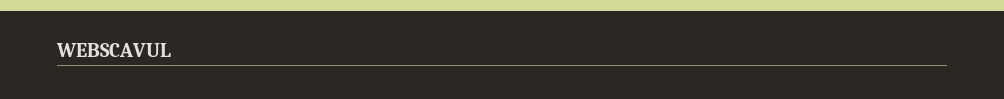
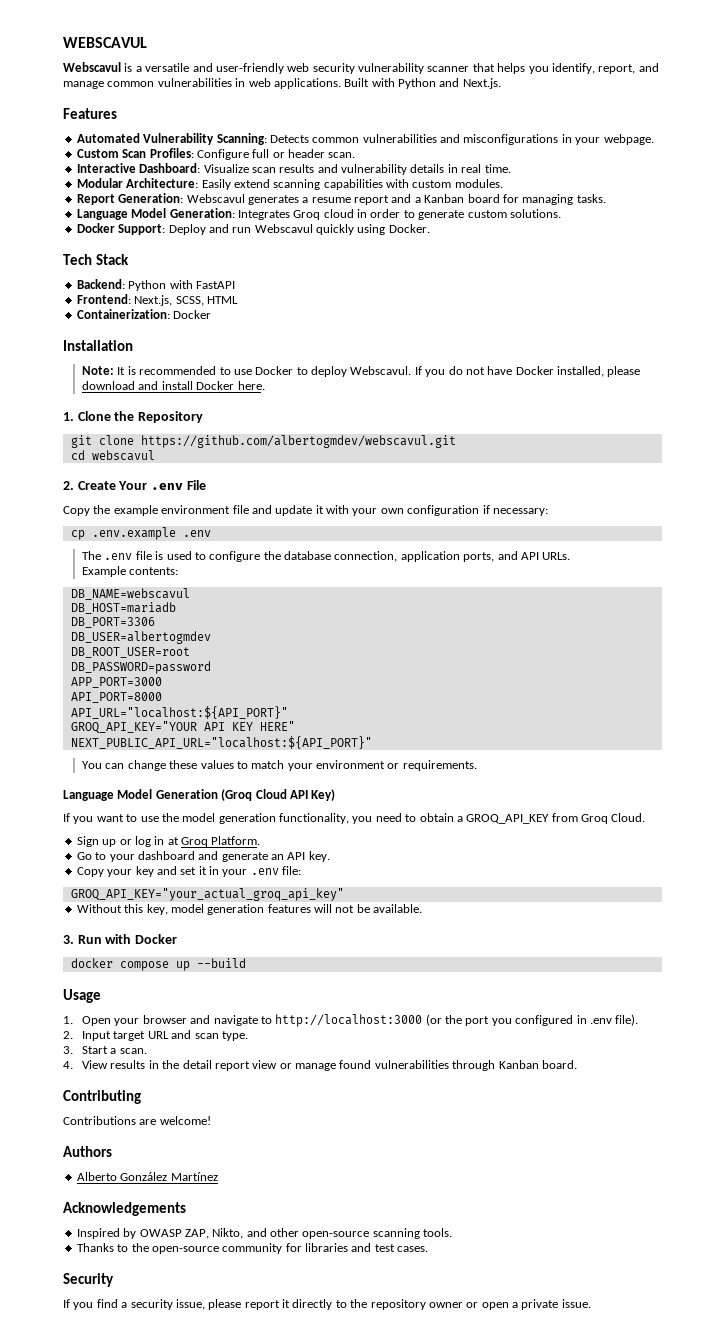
+ Webscavul is a versatile and user-friendly web security vulnerability scanner that helps you identify, report, and manage common vulnerabilities in web applications. Built with Python and Next.js.
+ Features
+ Automated Vulnerability Scanning: Detects common vulnerabilities and misconfigurations in your webpage.
+ Custom Scan Profiles: Configure full or header scan.
+ Interactive Dashboard: Visualize scan results and vulnerability details in real time.
+ Modular Architecture: Easily extend scanning capabilities with custom modules.
+ Report Generation: Webscavul generates a resume report and a Kanban board for managing tasks.
+ Language Model Generation: Integrates Groq cloud in order to generate custom solutions.
+ Docker Support: Deploy and run Webscavul quickly using Docker.
+ Tech Stack
+ Backend: Python with FastAPI
+ Frontend: Next.js, SCSS, HTML
+ Containerization: Docker
+ Installation
+ Note: It is recommended to use Docker to deploy Webscavul. If you do not have Docker installed, please download and install Docker here.
+ 1. Clone the Repository
+ git clone https://github.com/albertogmdev/webscavul.git
+ cd webscavul
+ 2. Create Your .env File
+ Copy the example environment file and update it with your own configuration if necessary:
+ cp .env.example .env
+ The .env file is used to configure the database connection, application ports, and API URLs.
+ Example contents:
+ DB_NAME=webscavul
+ DB_HOST=mariadb
+ DB_PORT=3306
+ DB_USER=albertogmdev
+ DB_ROOT_USER=root
+ DB_PASSWORD=password
+ APP_PORT=3000
+ API_PORT=8000
+ API_URL="localhost:${API_PORT}"
+ GROQ_API_KEY="YOUR API KEY HERE"
+ NEXT_PUBLIC_API_URL="localhost:${API_PORT}"
+ You can change these values to match your environment or requirements.
+ Language Model Generation (Groq Cloud API Key)
+ If you want to use the model generation functionality, you need to obtain a GROQ_API_KEY from Groq Cloud.
+ Sign up or log in at Groq Platform.
+ Go to your dashboard and generate an API key.
+ Copy your key and set it in your .env file:
+ GROQ_API_KEY="your_actual_groq_api_key"
+ Without this key, model generation features will not be available.
+ 3. Run with Docker
+ docker compose up --build
+ Usage
+ 1. Open your browser and navigate to http://localhost:3000 (or the port you configured in .env file).
+ 2. Input target URL and scan type.
+ 3. Start a scan.
+ 4. View results in the detail report view or manage found vulnerabilities through Kanban board.
+ Contributing
+ Contributions are welcome!
+ Authors
+ Alberto González Martínez
+ Acknowledgements
+ Inspired by OWASP ZAP, Nikto, and other open-source scanning tools.
+ Thanks to the open-source community for libraries and test cases.
+ Security
+ If you find a security issue, please report it directly to the repository owner or open a private issue.

